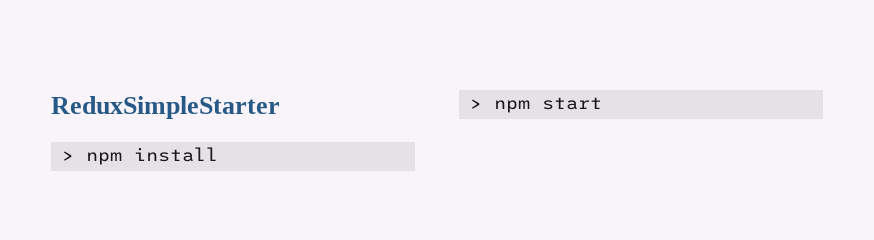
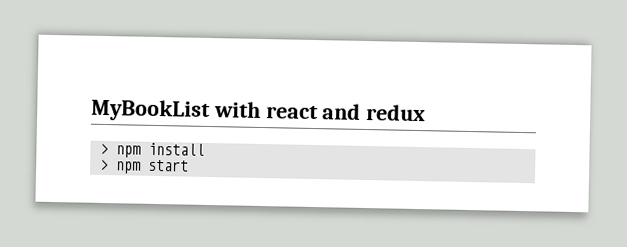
- ReduxSimpleStarter
+ MyBookList with react and redux

